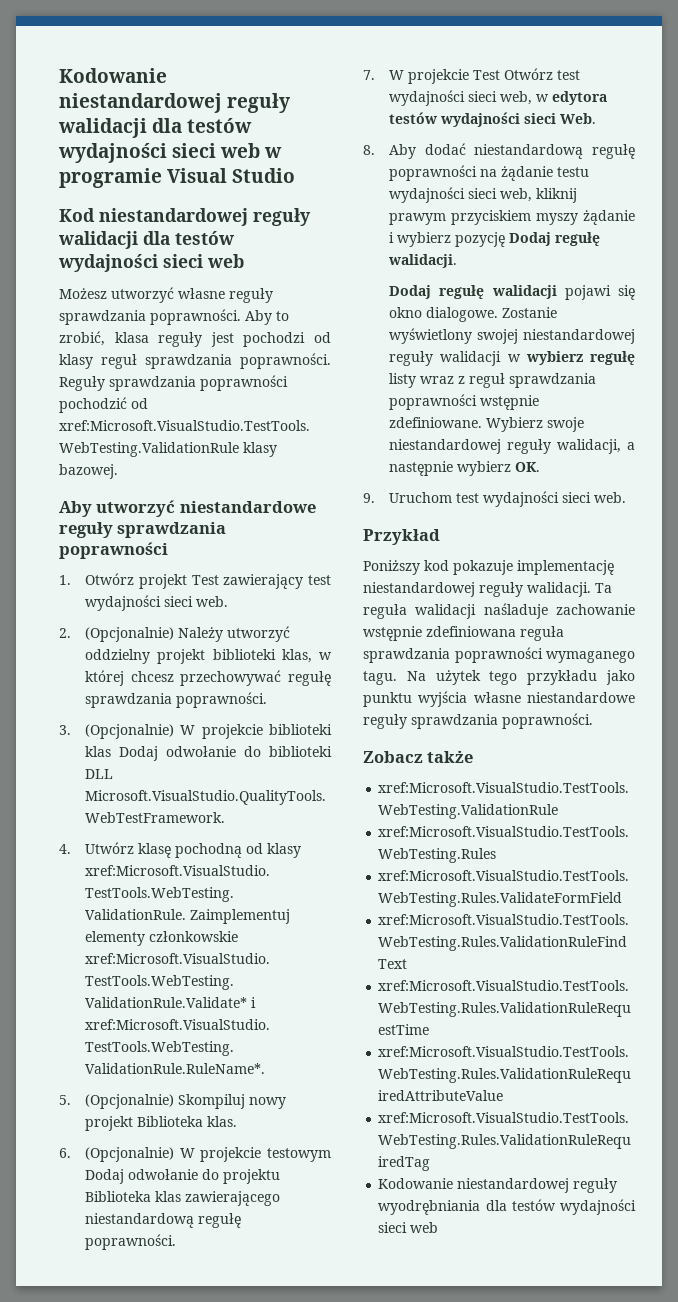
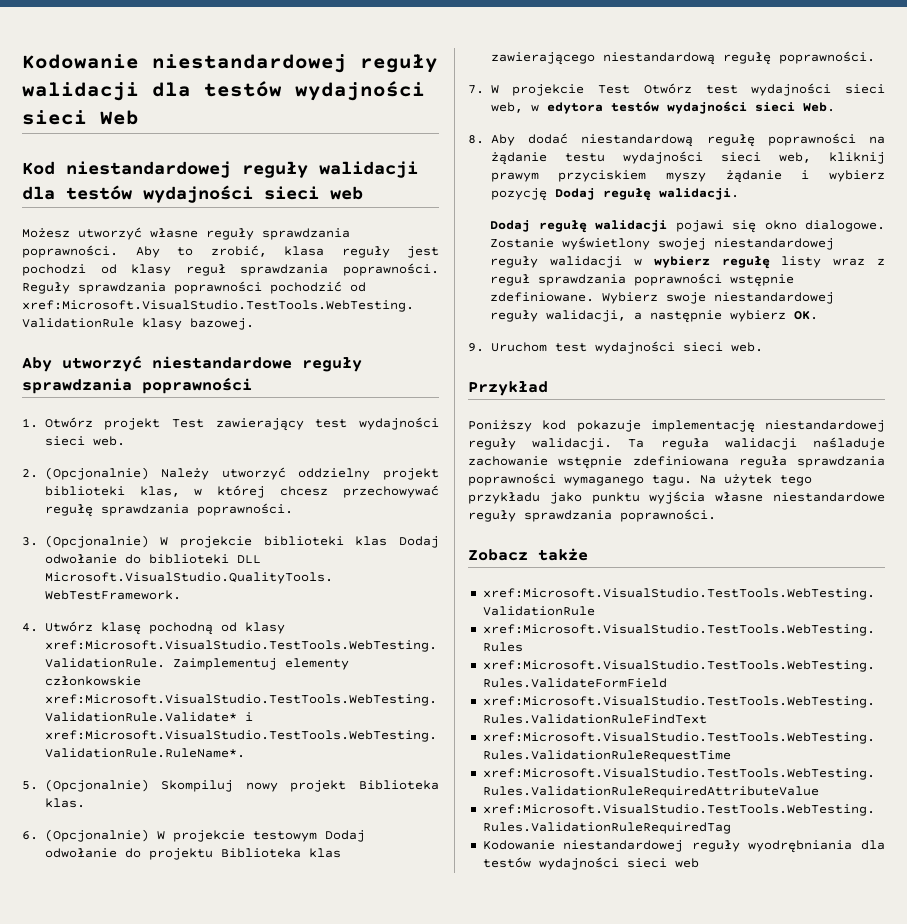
- Kodowanie niestandardowej reguły walidacji dla testów wydajności sieci web w programie Visual Studio
+ Kodowanie niestandardowej reguły walidacji dla testów wydajności sieci Web

